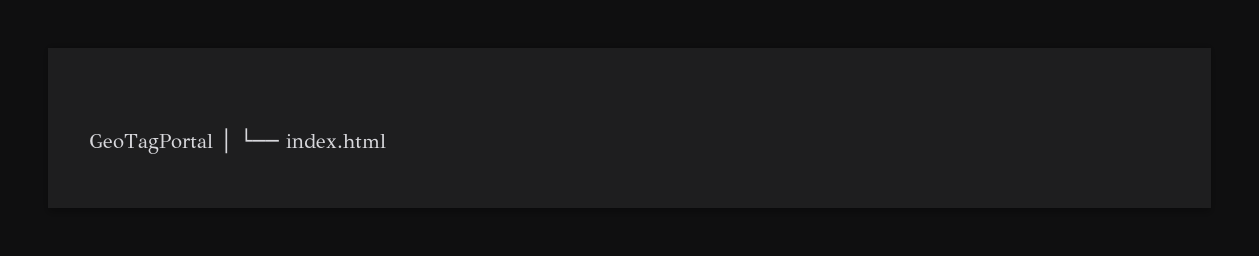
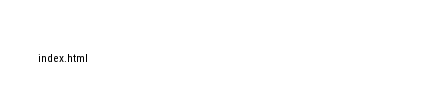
- GeoTagPortal │ └── index.html
+ index.html

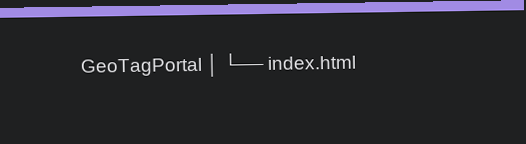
- index.html
+ GeoTagPortal │ └── index.html

